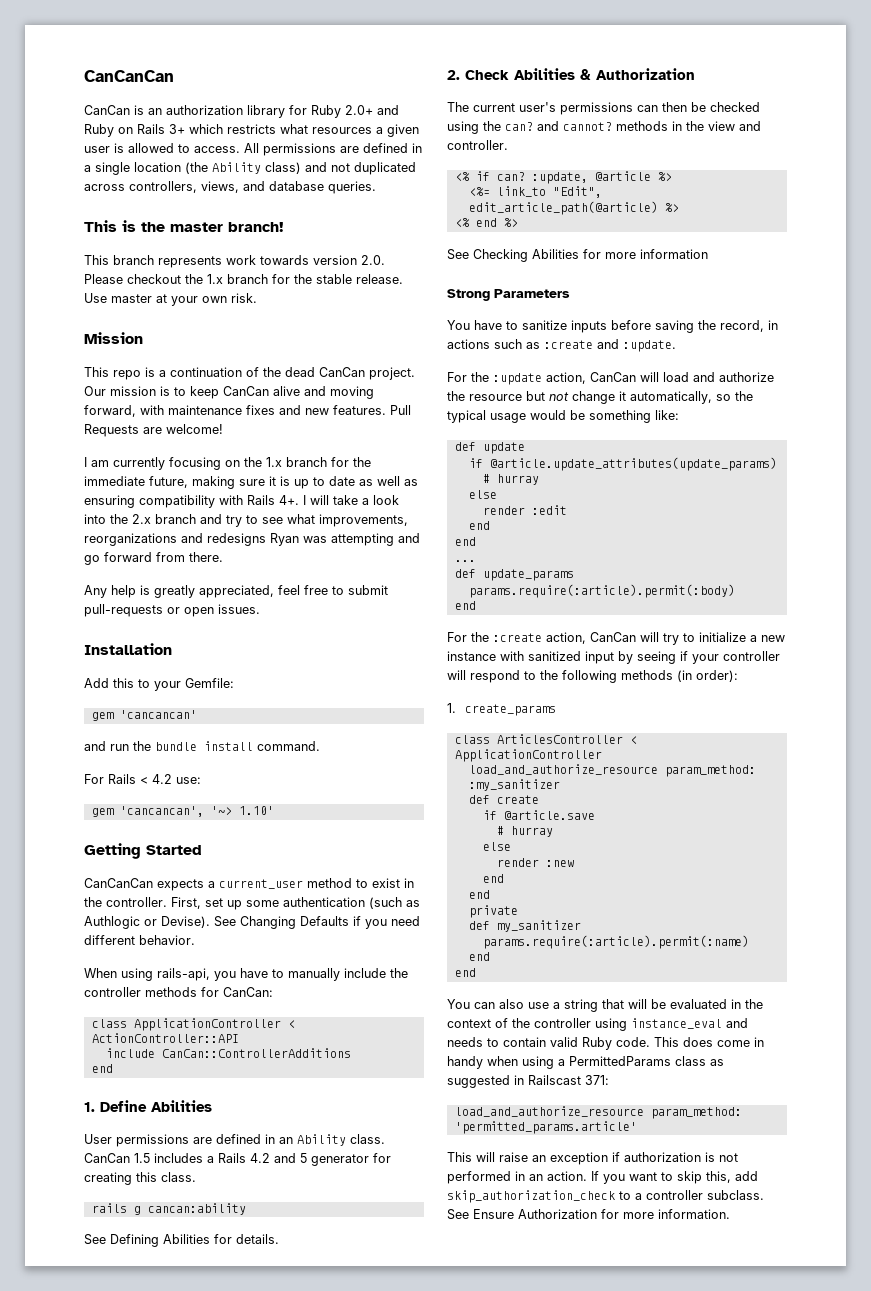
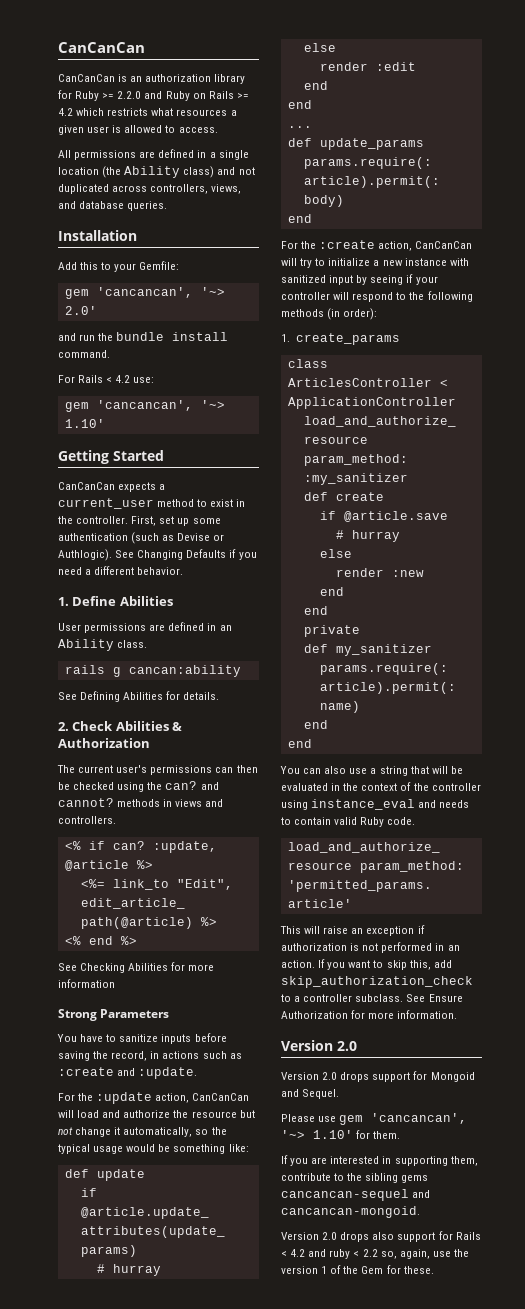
- CanCan is an authorization library for Ruby 2.0+ and Ruby on Rails 3+ which restricts what resources a given user is allowed to access. All permissions are defined in a single location (the Ability class) and not duplicated across controllers, views, and database queries.
+ CanCanCan is an authorization library for Ruby >= 2.2.0 and Ruby on Rails >= 4.2 which restricts what resources a given user is allowed to access.
+ All permissions are defined in a single location (the Ability class) and not duplicated across controllers, views, and database queries.
- This is the master branch!
- This branch represents work towards version 2.0. Please checkout the 1.x branch for the stable release. Use master at your own risk.
- Mission
- This repo is a continuation of the dead CanCan project. Our mission is to keep CanCan alive and moving forward, with maintenance fixes and new features. Pull Requests are welcome!
- I am currently focusing on the 1.x branch for the immediate future, making sure it is up to date as well as ensuring compatibility with Rails 4+. I will take a look into the 2.x branch and try to see what improvements, reorganizations and redesigns Ryan was attempting and go forward from there.
- Any help is greatly appreciated, feel free to submit pull-requests or open issues.
- gem 'cancancan'
+ gem 'cancancan', '~> 2.0'
- First, set up some authentication (such as Authlogic or Devise).
+ First, set up some authentication (such as Devise or Authlogic).
- See Changing Defaults if you need different behavior.
+ See Changing Defaults if you need a different behavior.
- When using rails-api, you have to manually include the controller methods for CanCan:
- class ApplicationController < ActionController::API
- include CanCan::ControllerAdditions
- end
- CanCan 1.5 includes a Rails 4.2 and 5 generator for creating this class.
- The current user's permissions can then be checked using the can? and cannot? methods in the view and controller.
+ The current user's permissions can then be checked using the can? and cannot? methods in views and controllers.
- For the :update action, CanCan will load and authorize the resource but not change it automatically, so the typical usage would be something like:
+ For the :update action, CanCanCan will load and authorize the resource but not change it automatically, so the typical usage would be something like:
- For the :create action, CanCan will try to initialize a new instance with sanitized input by seeing if your controller will respond to the following methods (in order):
+ For the :create action, CanCanCan will try to initialize a new instance with sanitized input by seeing if your controller will respond to the following methods (in order):
- This does come in handy when using a PermittedParams class as suggested in Railscast 371:
  See Ensure Authorization for more information.
+ Version 2.0
+ Version 2.0 drops support for Mongoid and Sequel.
+ Please use gem 'cancancan', '~> 1.10' for them.
+ If you are interested in supporting them, contribute to the sibling gems cancancan-sequel and cancancan-mongoid.
+ Version 2.0 drops also support for Rails < 4.2 and ruby < 2.2 so, again, use the version 1 of the Gem for these.

